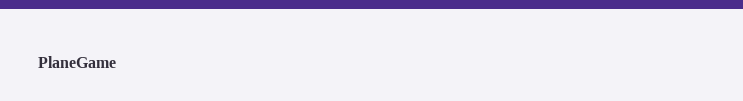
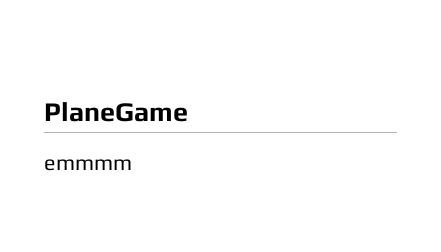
+ emmmm

